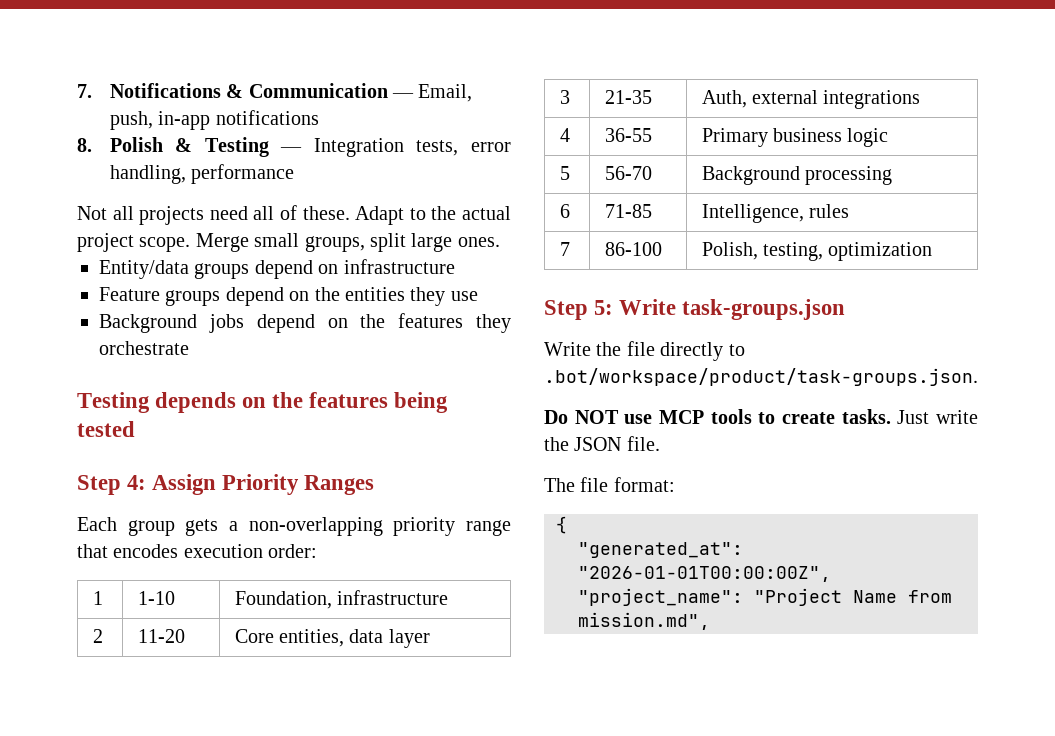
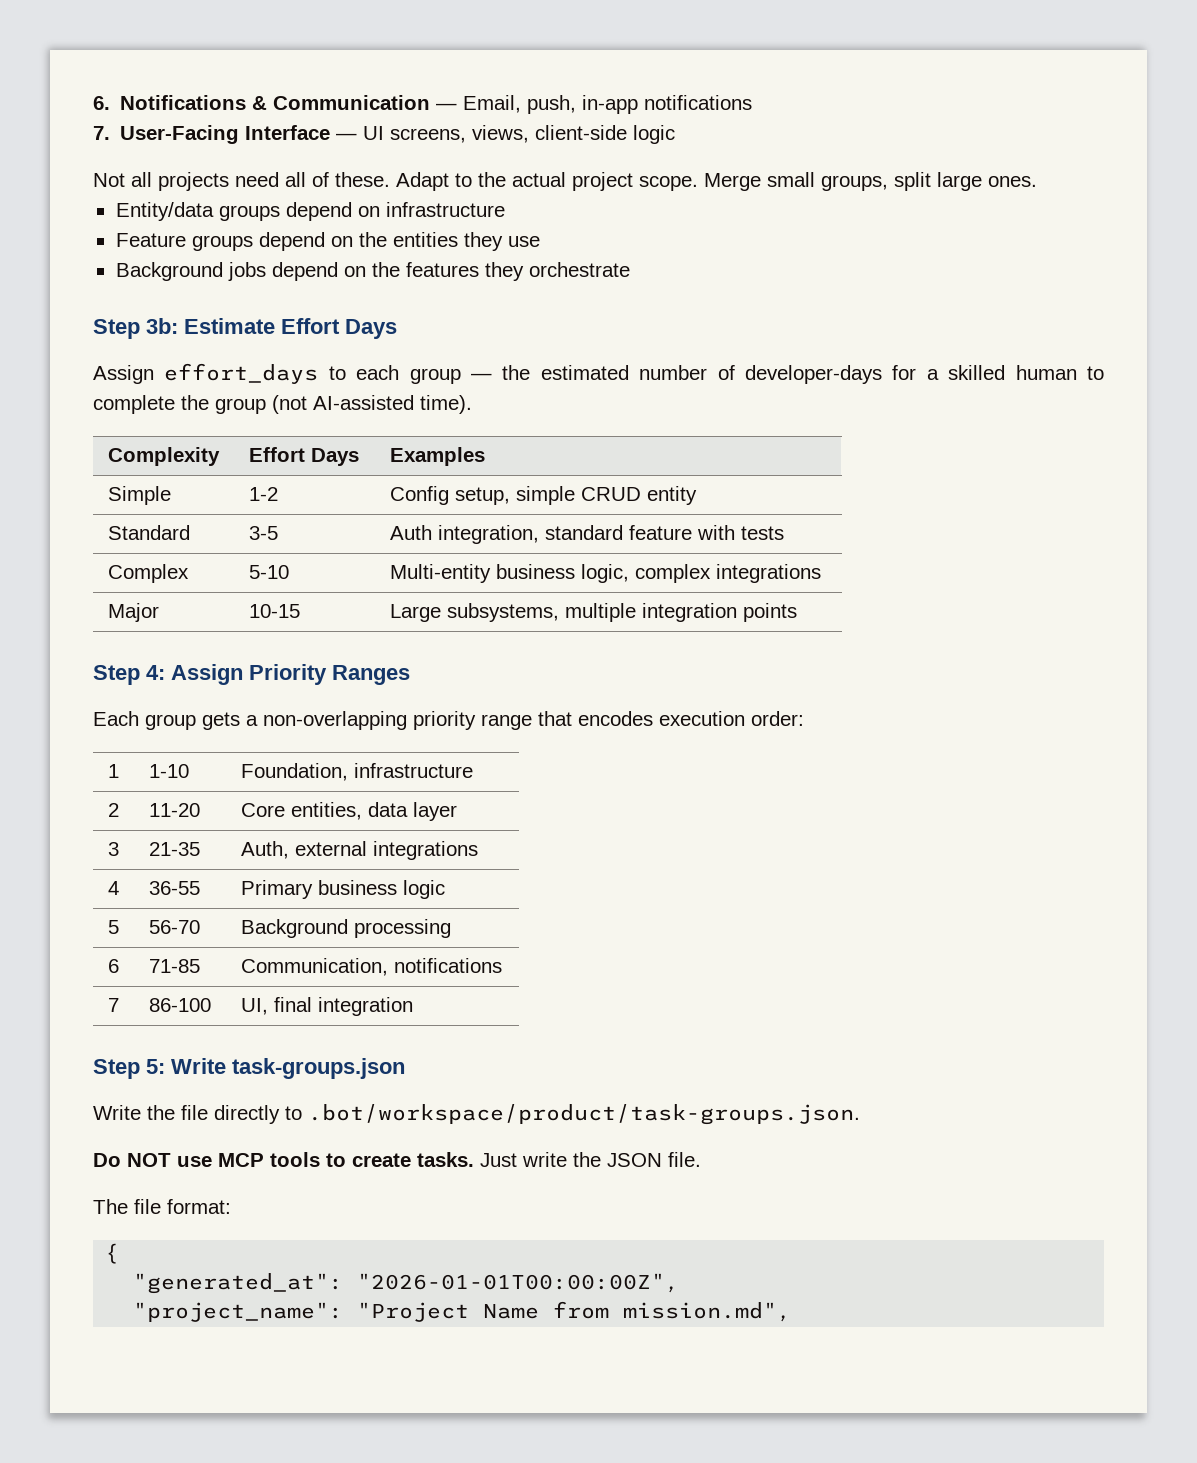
- 7. Notifications & Communication — Email, push, in-app notifications
+ 6. Notifications & Communication — Email, push, in-app notifications
- 8. Polish & Testing — Integration tests, error handling, performance
+ 7. User-Facing Interface — UI screens, views, client-side logic
- Testing depends on the features being tested
+ Step 3b: Estimate Effort Days
+ Assign effort_days to each group — the estimated number of developer-days for a skilled human to complete the group (not AI-assisted time).
+ Complexity | Effort Days | Examples
+ Simple | 1-2 | Config setup, simple CRUD entity
+ Standard | 3-5 | Auth integration, standard feature with tests
+ Complex | 5-10 | Multi-entity business logic, complex integrations
+ Major | 10-15 | Large subsystems, multiple integration points
- 6 | 71-85 | Intelligence, rules
+ 6 | 71-85 | Communication, notifications
- 7 | 86-100 | Polish, testing, optimization
+ 7 | 86-100 | UI, final integration

